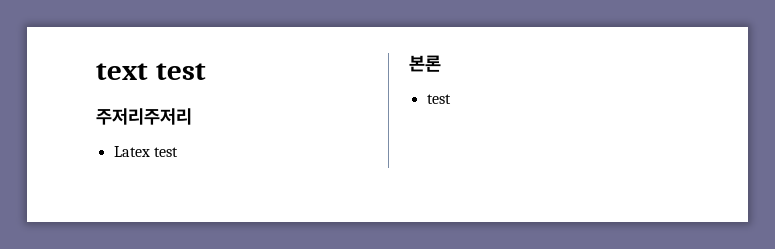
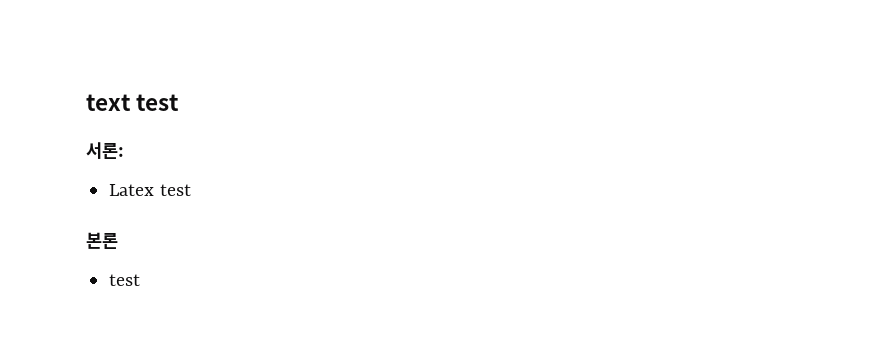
- 주저리주저리
+ 서론:

